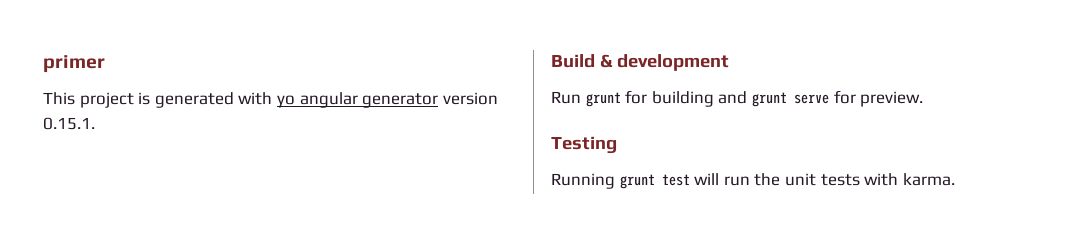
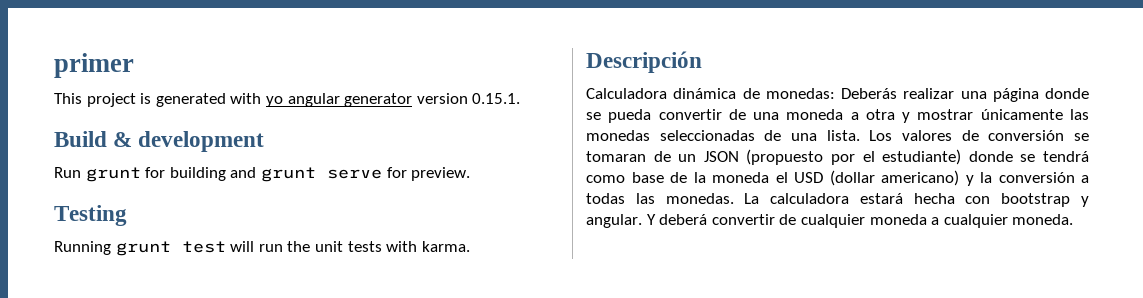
+ Descripción
+ Calculadora dinámica de monedas: Deberás realizar una página donde se pueda convertir de una moneda a otra y mostrar únicamente las monedas seleccionadas de una lista. Los valores de conversión se tomaran de un JSON (propuesto por el estudiante) donde se tendrá como base de la moneda el USD (dollar americano) y la conversión a todas las monedas. La calculadora estará hecha con bootstrap y angular. Y deberá convertir de cualquier moneda a cualquier moneda.

